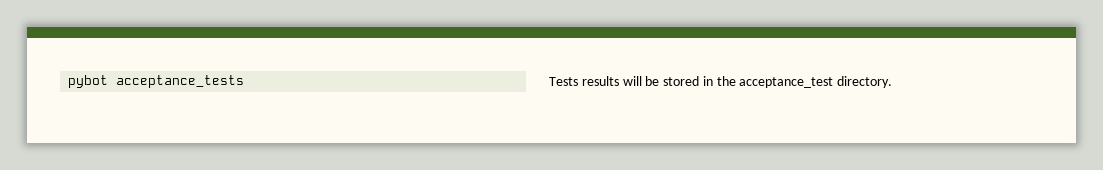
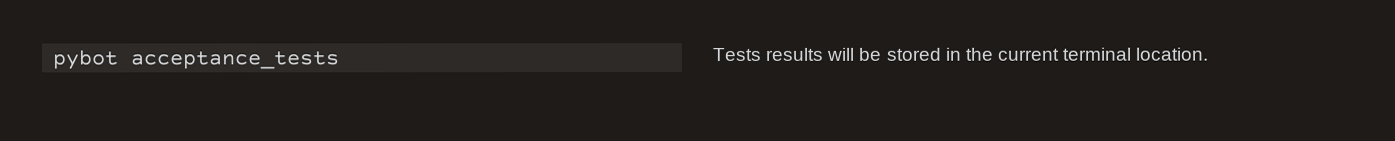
- Tests results will be stored in the acceptance_test directory.
+ Tests results will be stored in the current terminal location.

